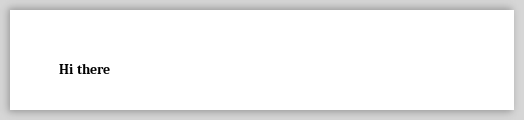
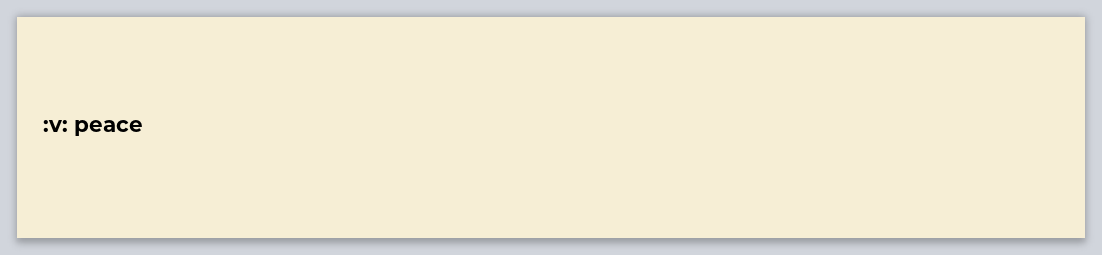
- Hi there
+ :v: peace

